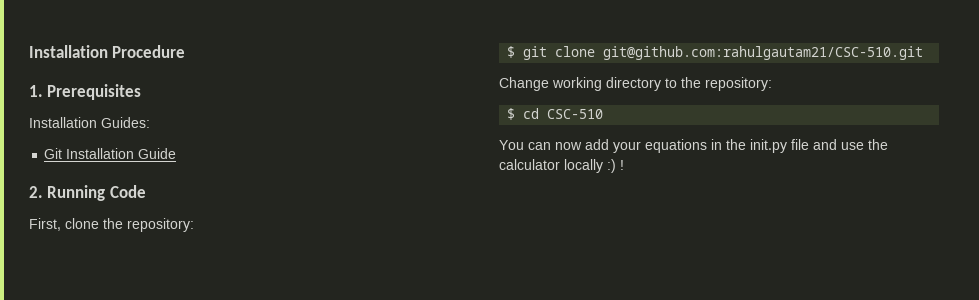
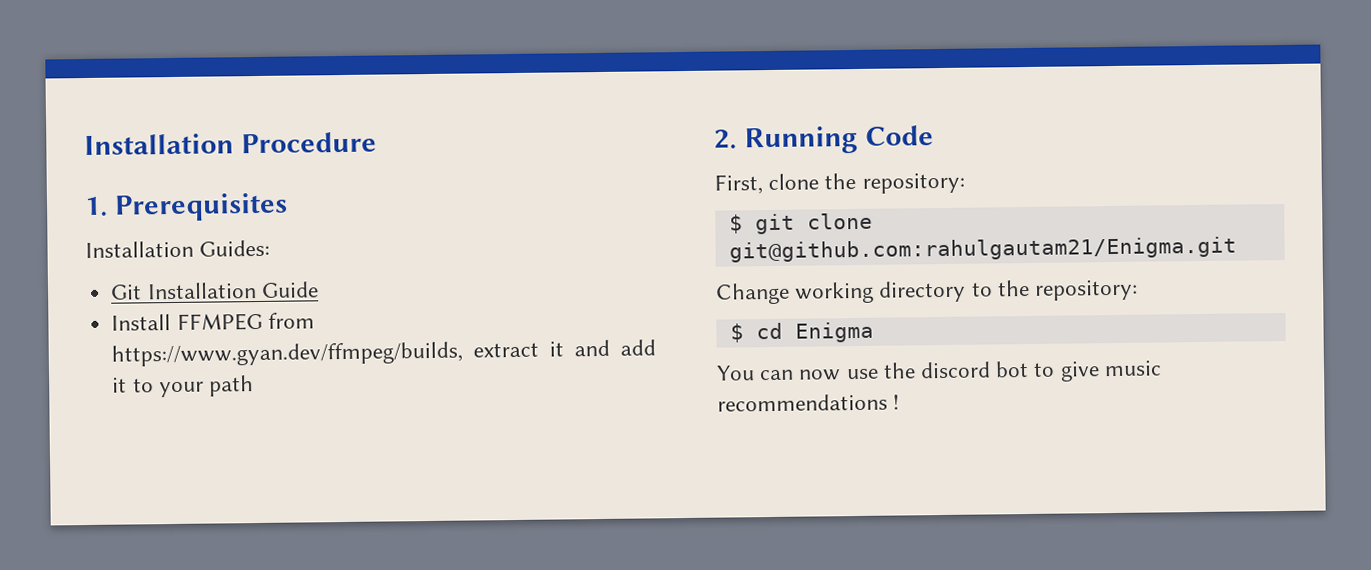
+ Install FFMPEG from https://www.gyan.dev/ffmpeg/builds, extract it and add it to your path
- $ git clone git@github.com:rahulgautam21/CSC-510.git
+ $ git clone git@github.com:rahulgautam21/Enigma.git
- $ cd CSC-510
+ $ cd Enigma
- You can now add your equations in the init.py file and use the calculator locally :) !
+ You can now use the discord bot to give music recommendations !

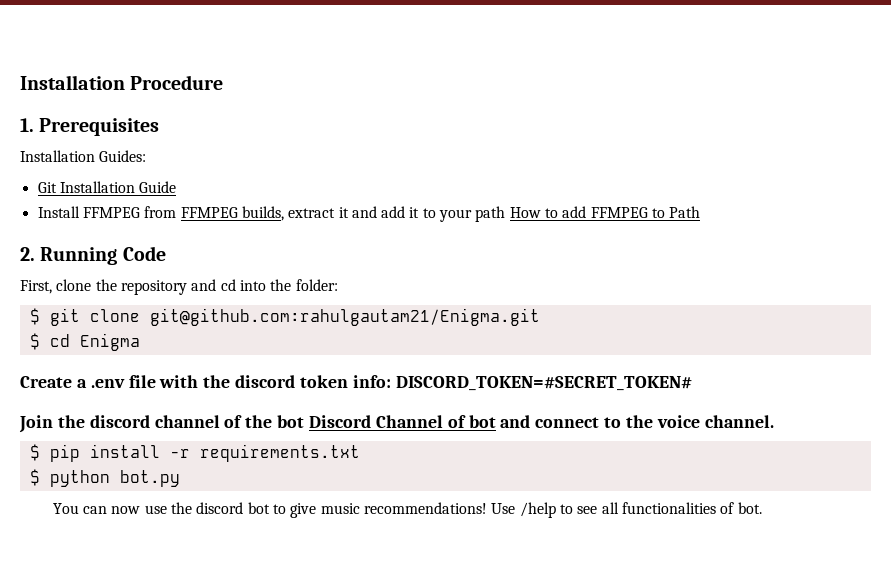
- Install FFMPEG from https://www.gyan.dev/ffmpeg/builds, extract it and add it to your path
+ Install FFMPEG from FFMPEG builds, extract it and add it to your path How to add FFMPEG to Path
- First, clone the repository:
+ First, clone the repository and cd into the folder:
  $ git clone git@github.com:rahulgautam21/Enigma.git
- Change working directory to the repository:
  $ cd Enigma
+ Create a .env file with the discord token info: DISCORD_TOKEN=#SECRET_TOKEN#
+ Join the discord channel of the bot Discord Channel of bot and connect to the voice channel.
+ $ pip install -r requirements.txt
+ $ python bot.py
- You can now use the discord bot to give music recommendations !
+ You can now use the discord bot to give music recommendations! Use /help to see all functionalities of bot.

